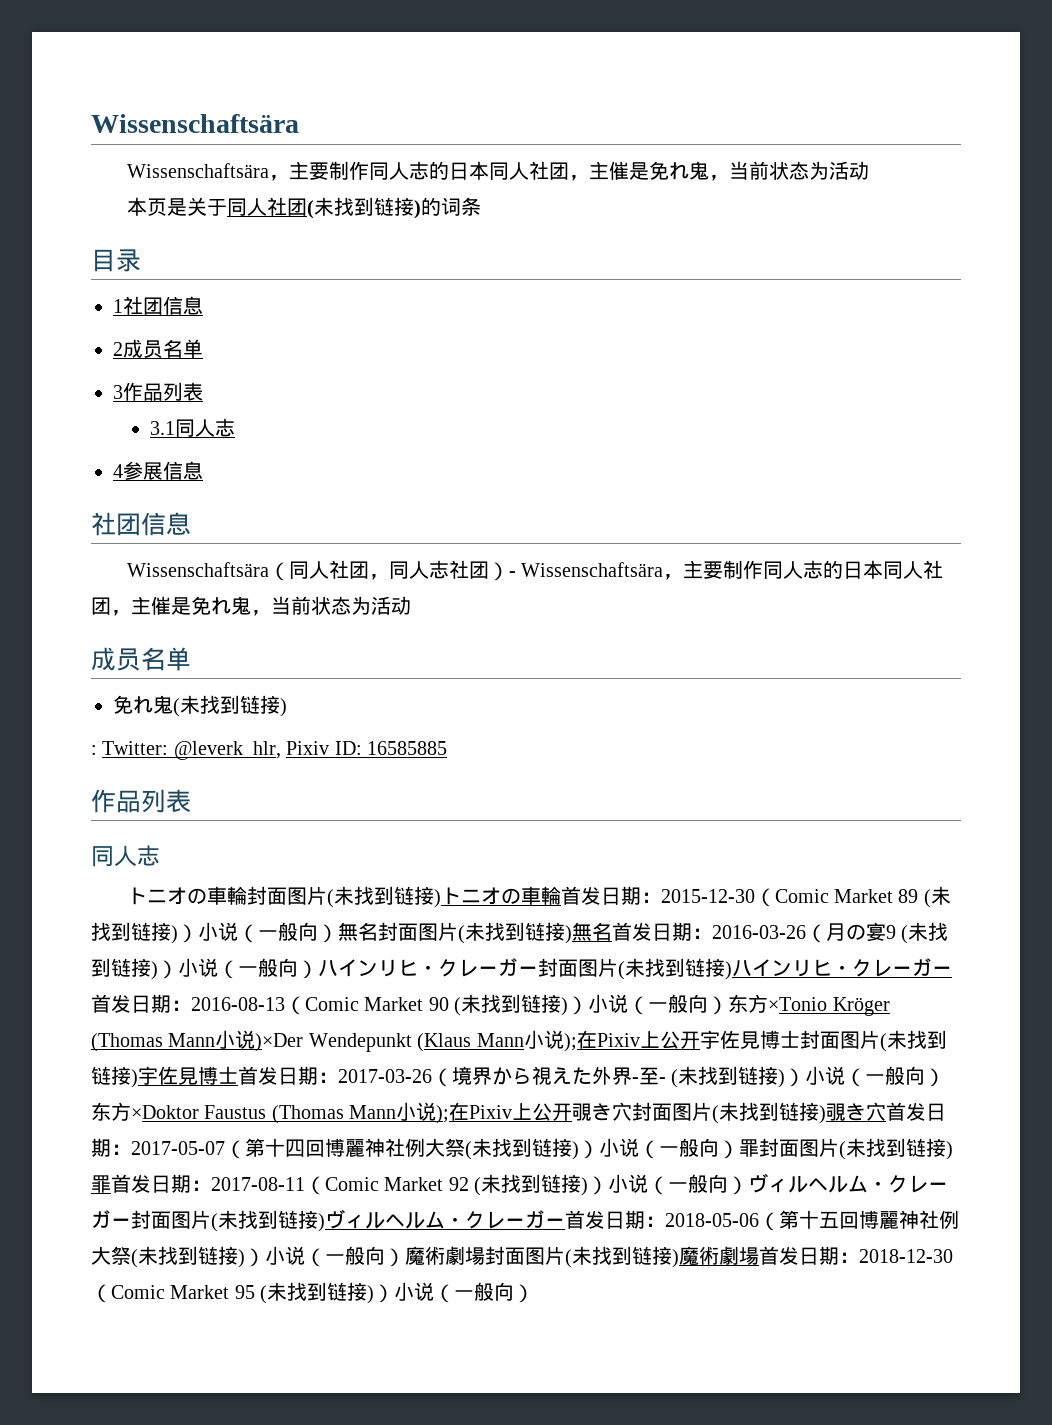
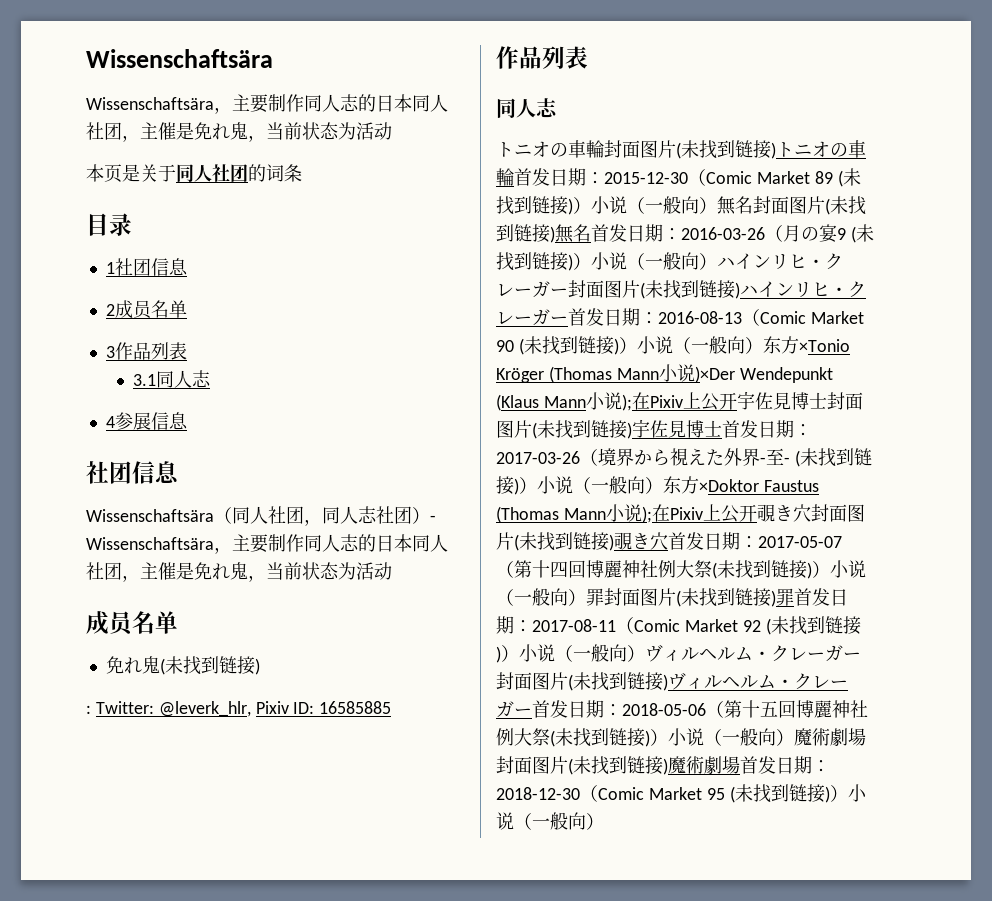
- 本页是关于同人社团(未找到链接)的词条
+ 本页是关于同人社团的词条

